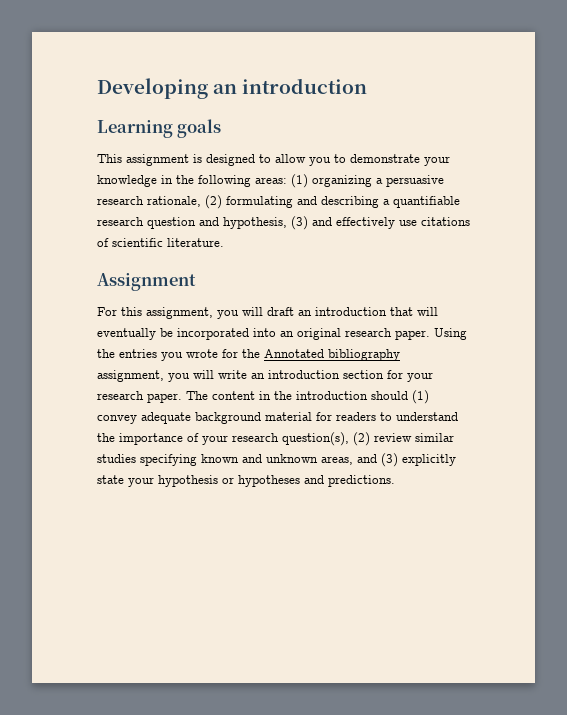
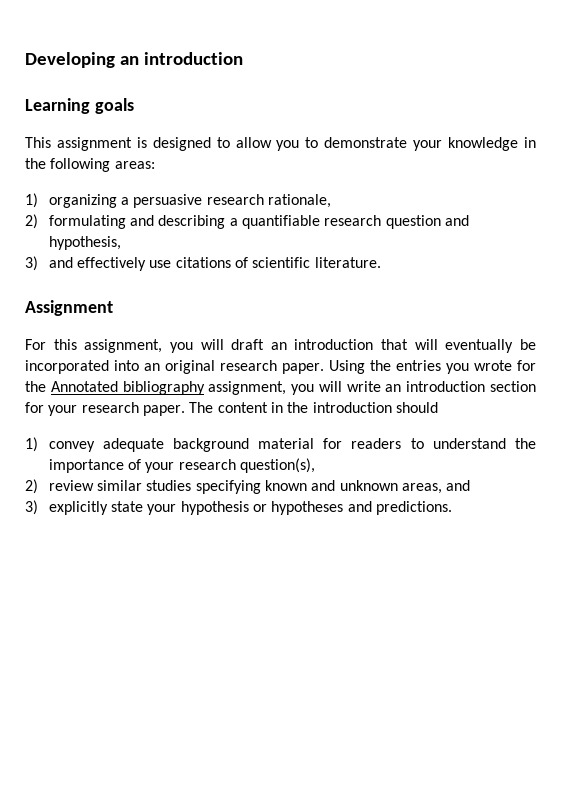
- This assignment is designed to allow you to demonstrate your knowledge in the following areas: (1) organizing a persuasive research rationale, (2) formulating and describing a quantifiable research question and hypothesis, (3) and effectively use citations of scientific literature.
+ This assignment is designed to allow you to demonstrate your knowledge in the following areas:
+ 1) organizing a persuasive research rationale,
+ 2) formulating and describing a quantifiable research question and hypothesis,
+ 3) and effectively use citations of scientific literature.
- The content in the introduction should (1) convey adequate background material for readers to understand the importance of your research question(s), (2) review similar studies specifying known and unknown areas, and (3) explicitly state your hypothesis or hypotheses and predictions.
+ The content in the introduction should
+ 1) convey adequate background material for readers to understand the importance of your research question(s),
+ 2) review similar studies specifying known and unknown areas, and
+ 3) explicitly state your hypothesis or hypotheses and predictions.

